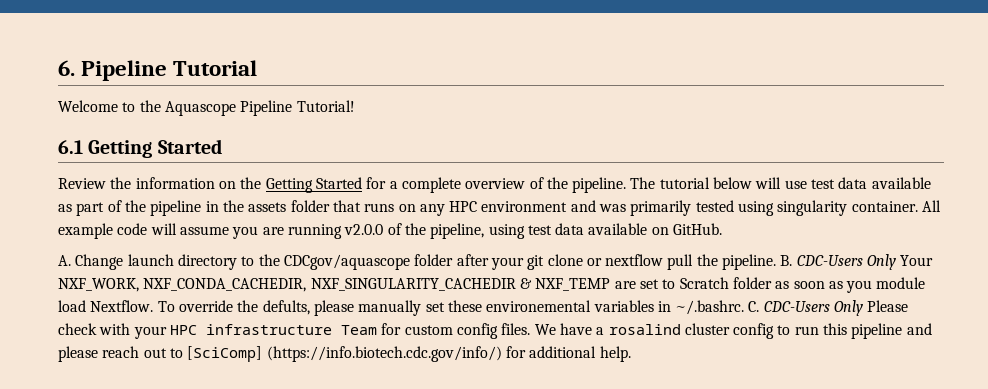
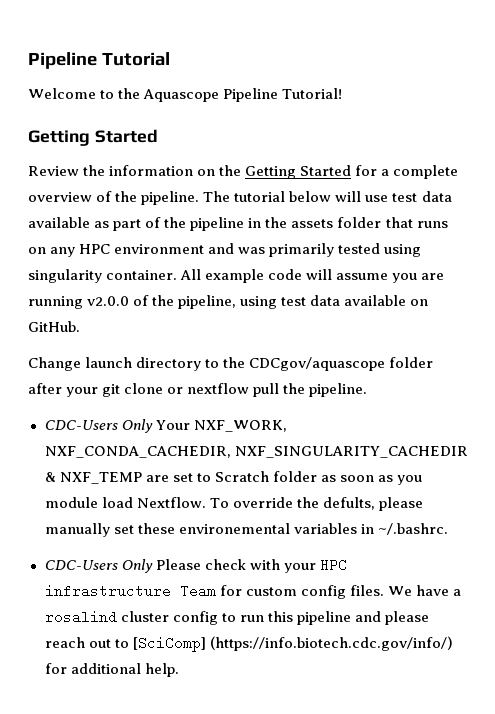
- 6. Pipeline Tutorial
+ Pipeline Tutorial
  Welcome to the Aquascope Pipeline Tutorial!
- 6.1 Getting Started
+ Getting Started
- A. Change launch directory to the CDCgov/aquascope folder after your git clone or nextflow pull the pipeline. B. CDC-Users Only Your NXF_WORK, NXF_CONDA_CACHEDIR, NXF_SINGULARITY_CACHEDIR & NXF_TEMP are set to Scratch folder as soon as you module load Nextflow.
+ Change launch directory to the CDCgov/aquascope folder after your git clone or nextflow pull the pipeline.
+ CDC-Users Only Your NXF_WORK, NXF_CONDA_CACHEDIR, NXF_SINGULARITY_CACHEDIR & NXF_TEMP are set to Scratch folder as soon as you module load Nextflow.
- To override the defults, please manually set these environemental variables in ~/.bashrc. C. CDC-Users Only Please check with your HPC infrastructure Team for custom config files.
+ To override the defults, please manually set these environemental variables in ~/.bashrc.
+ CDC-Users Only Please check with your HPC infrastructure Team for custom config files.

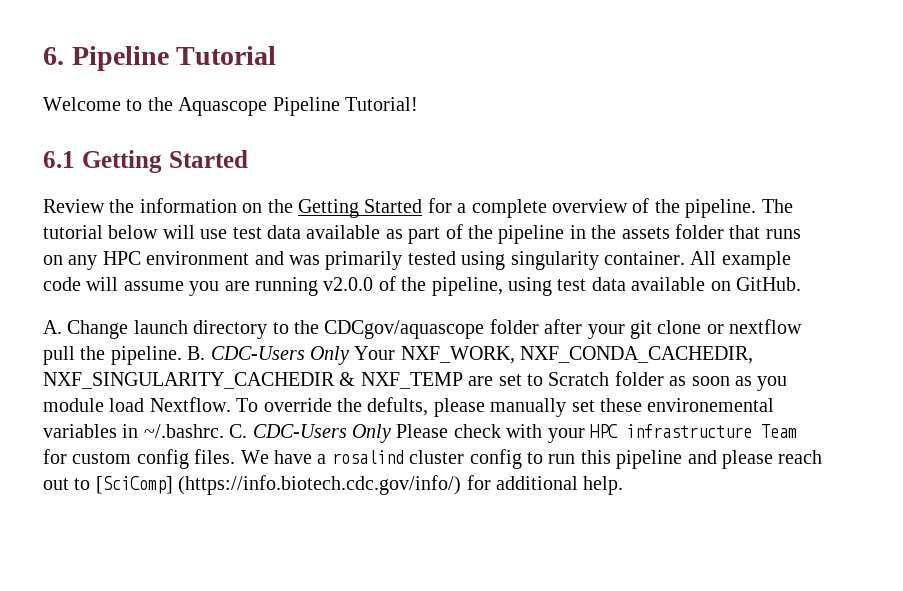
- Pipeline Tutorial
+ 6. Pipeline Tutorial
  Welcome to the Aquascope Pipeline Tutorial!
- Getting Started
+ 6.1 Getting Started
- Change launch directory to the CDCgov/aquascope folder after your git clone or nextflow pull the pipeline.
- CDC-Users Only Your NXF_WORK, NXF_CONDA_CACHEDIR, NXF_SINGULARITY_CACHEDIR & NXF_TEMP are set to Scratch folder as soon as you module load Nextflow.
+ A. Change launch directory to the CDCgov/aquascope folder after your git clone or nextflow pull the pipeline. B. CDC-Users Only Your NXF_WORK, NXF_CONDA_CACHEDIR, NXF_SINGULARITY_CACHEDIR & NXF_TEMP are set to Scratch folder as soon as you module load Nextflow.
- To override the defults, please manually set these environemental variables in ~/.bashrc.
- CDC-Users Only Please check with your HPC infrastructure Team for custom config files.
+ To override the defults, please manually set these environemental variables in ~/.bashrc. C. CDC-Users Only Please check with your HPC infrastructure Team for custom config files.

